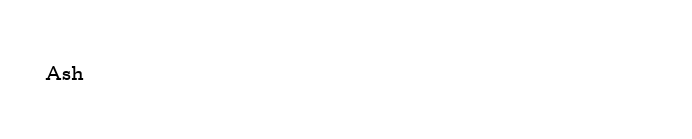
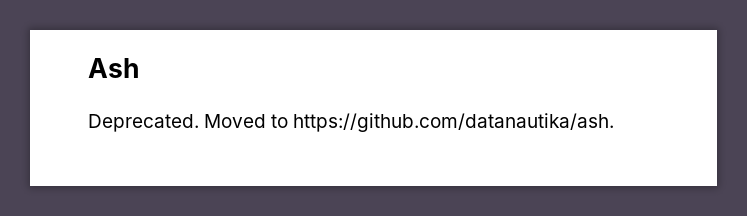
+ Deprecated. Moved to https://github.com/datanautika/ash.

